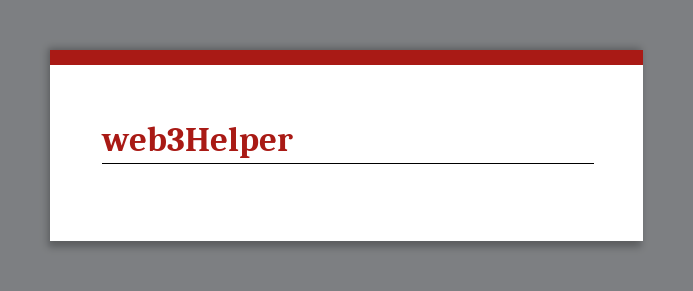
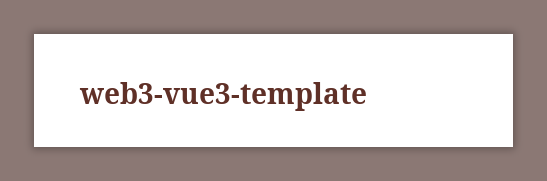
- web3Helper
+ web3-vue3-template

